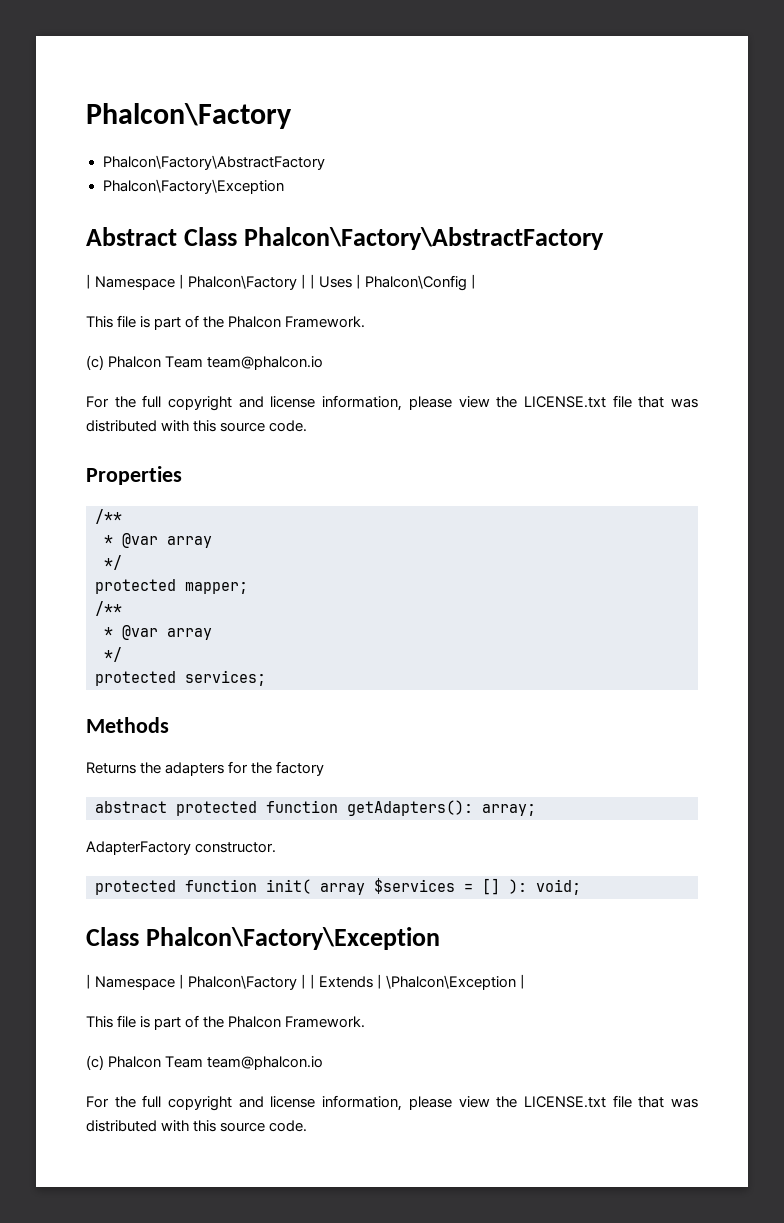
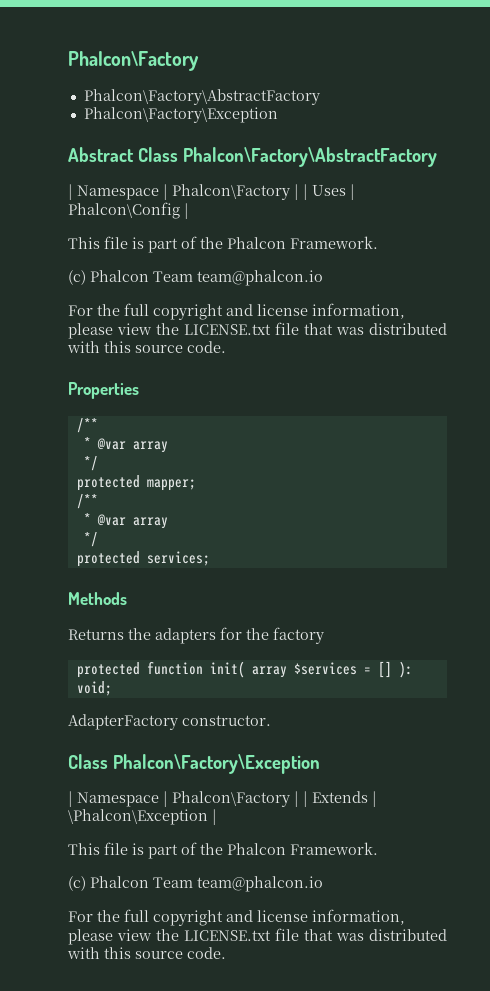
- abstract protected function getAdapters(): array;
- AdapterFactory constructor.
+ AdapterFactory constructor.

